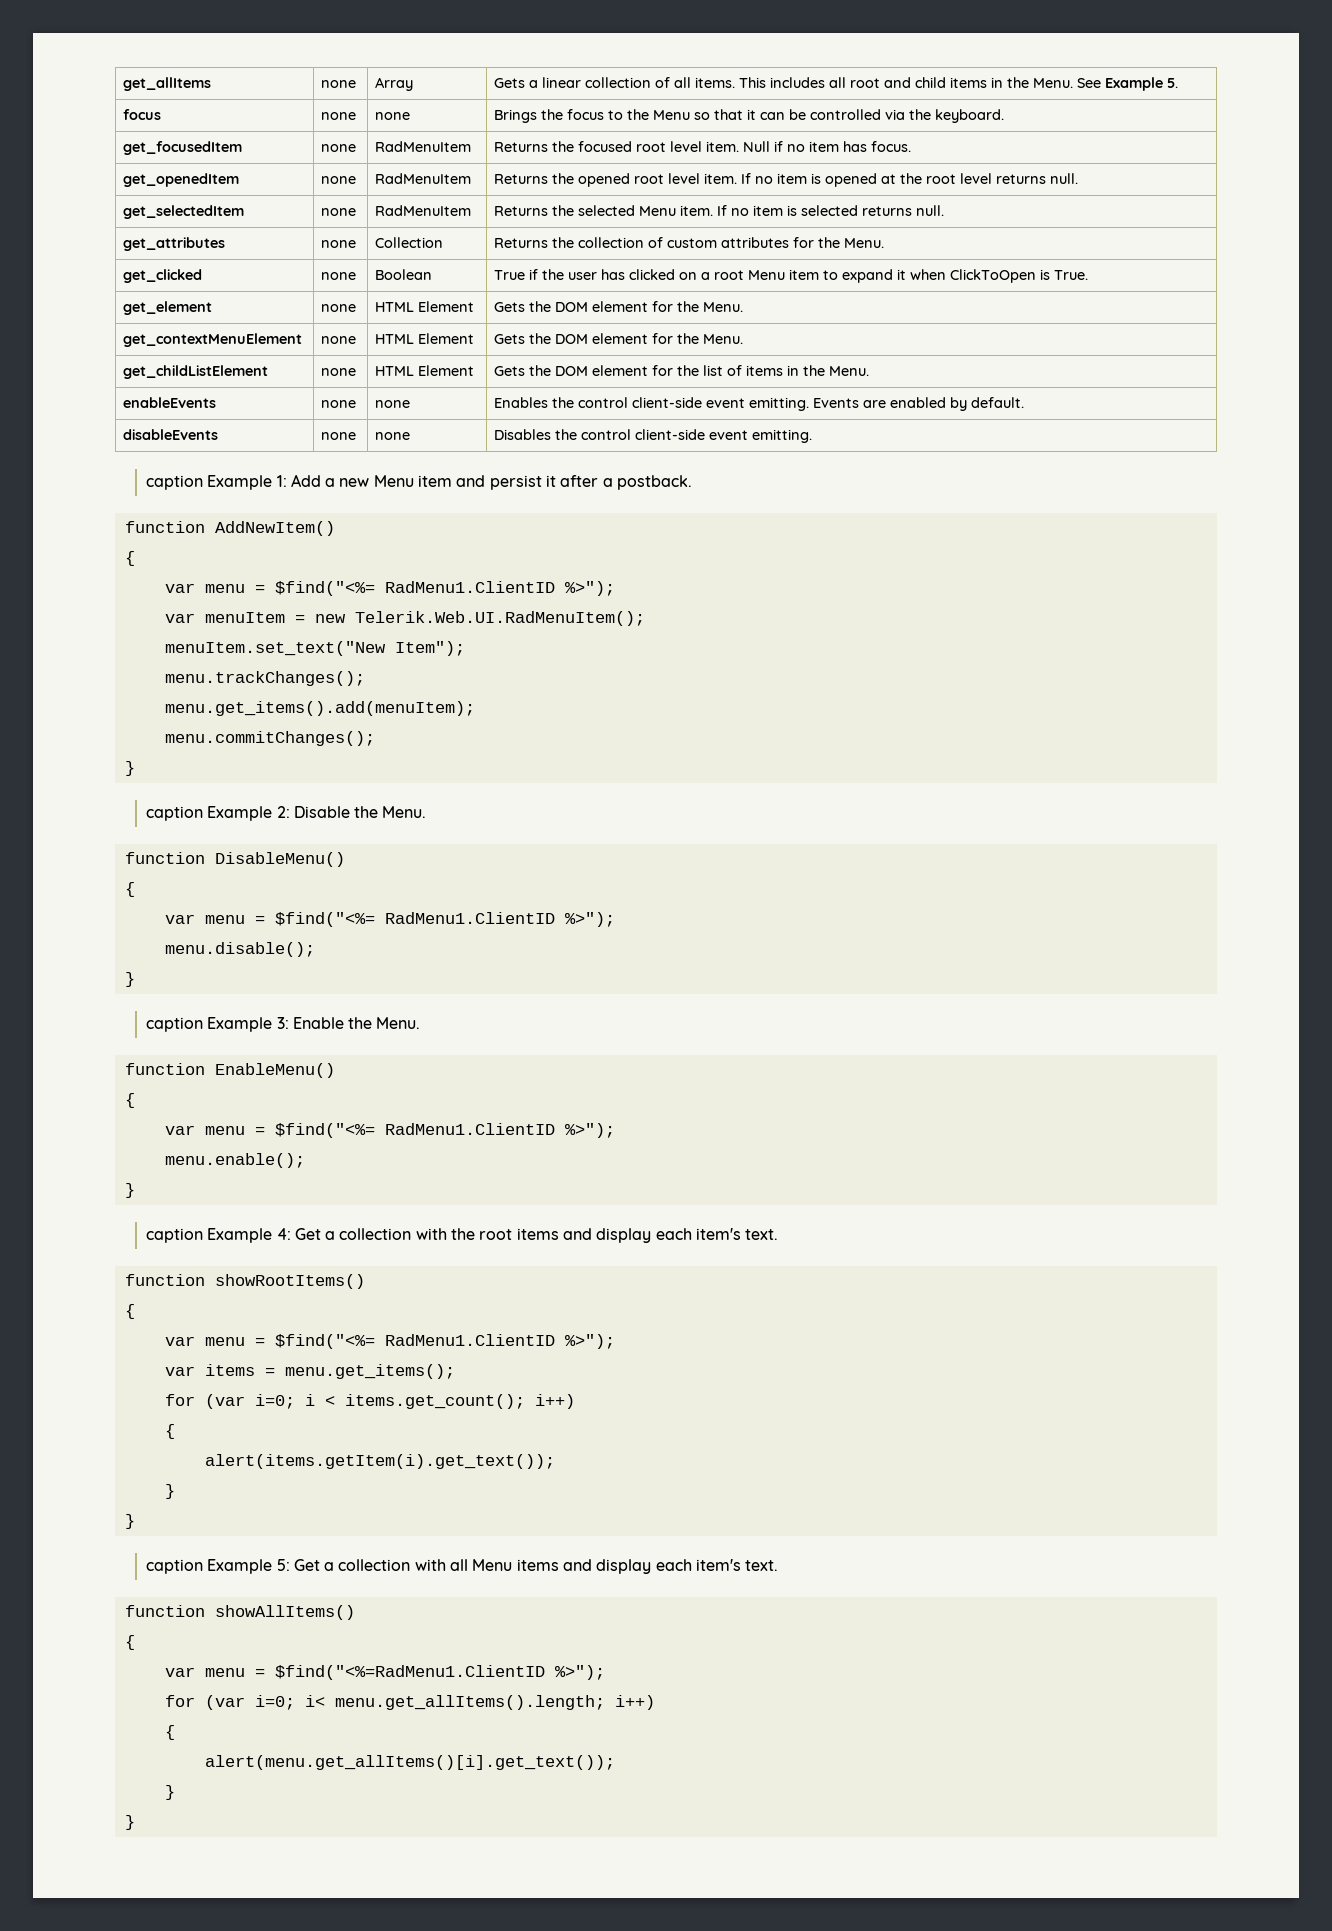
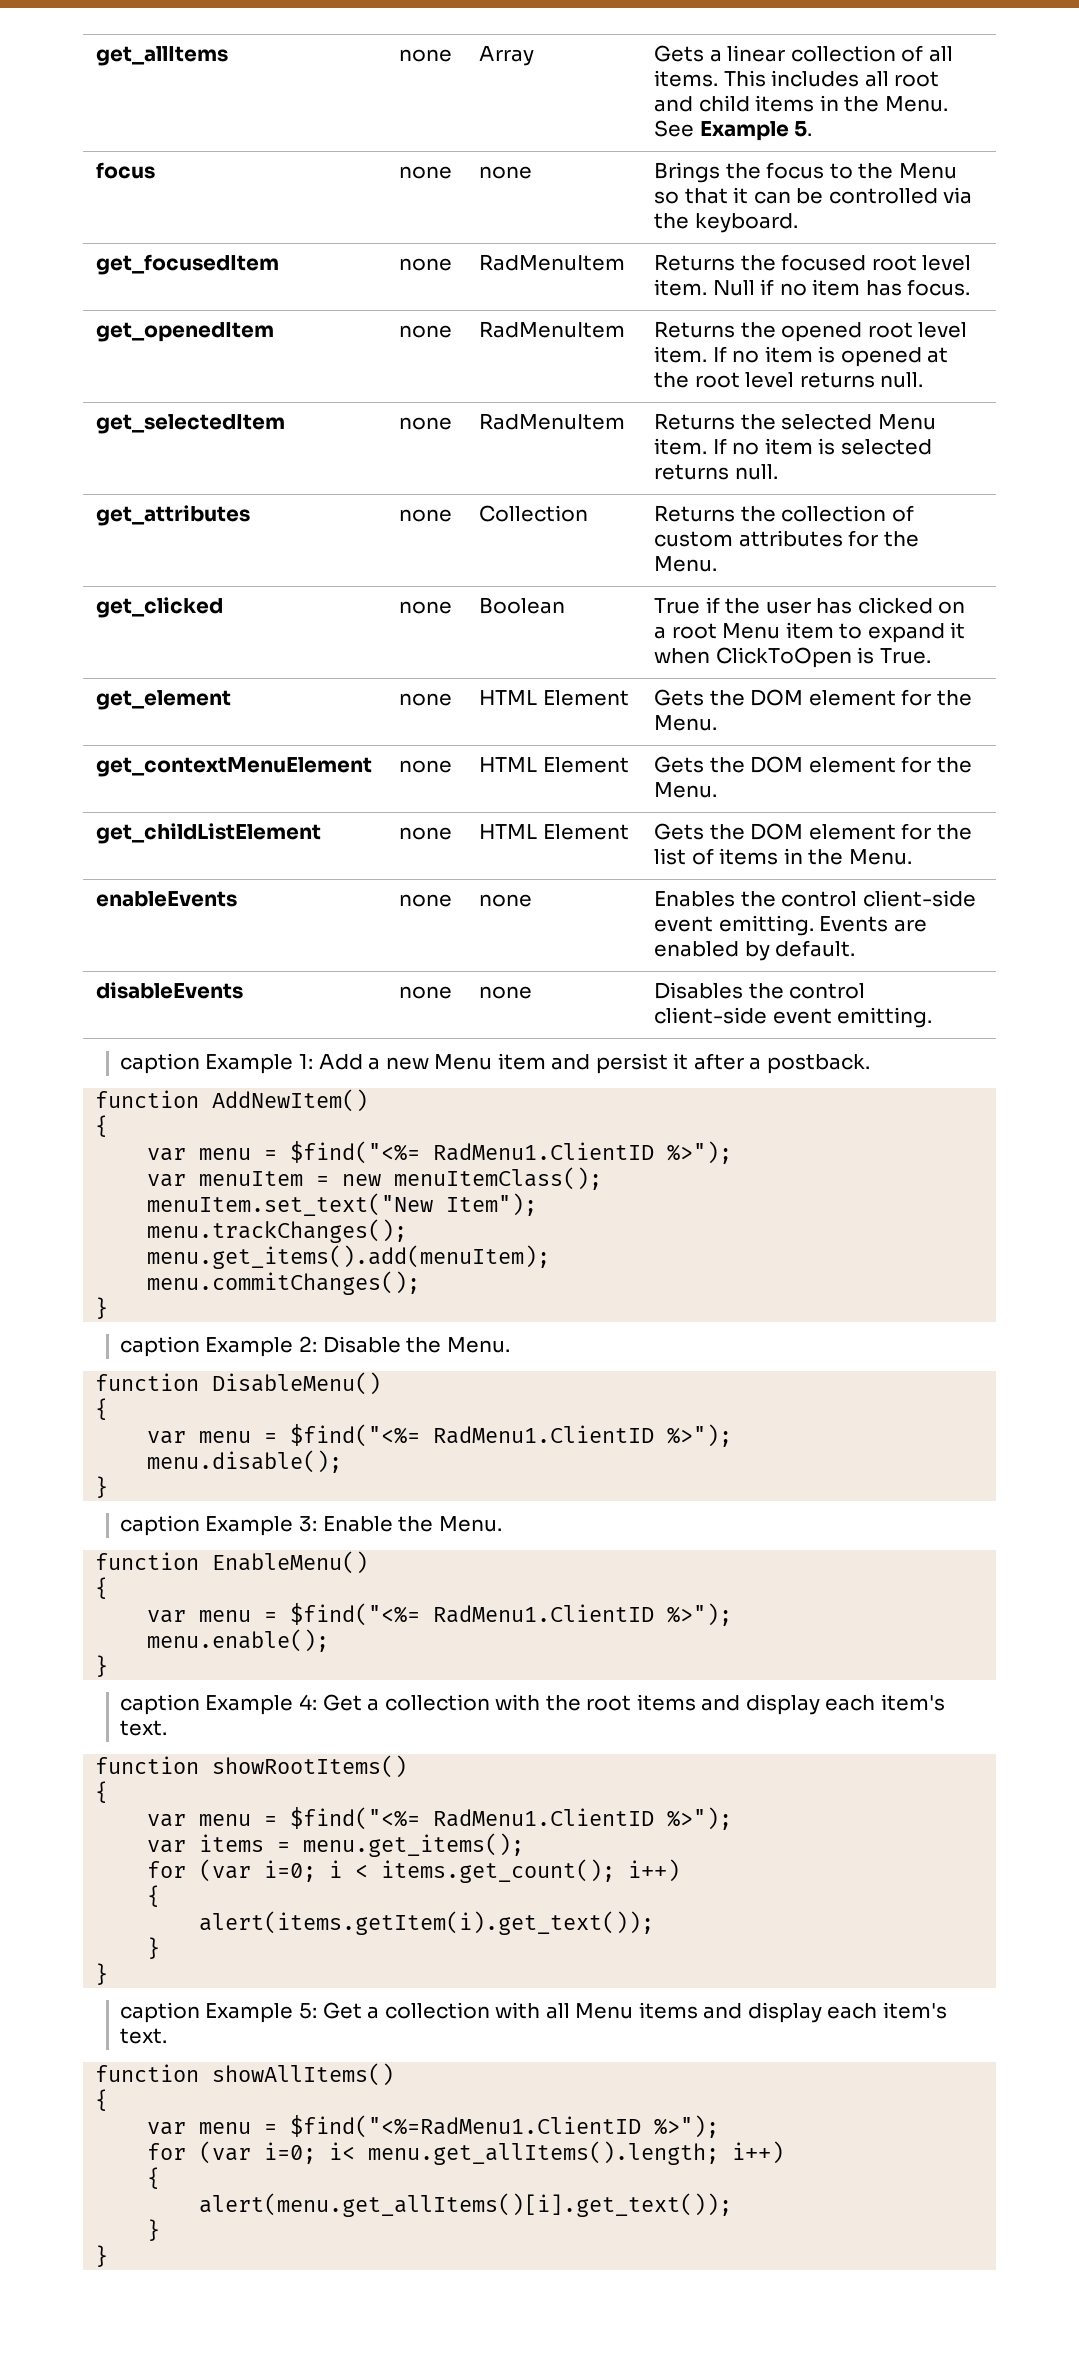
- var menuItem = new Telerik.Web.UI.RadMenuItem();
+ var menuItem = new menuItemClass();

